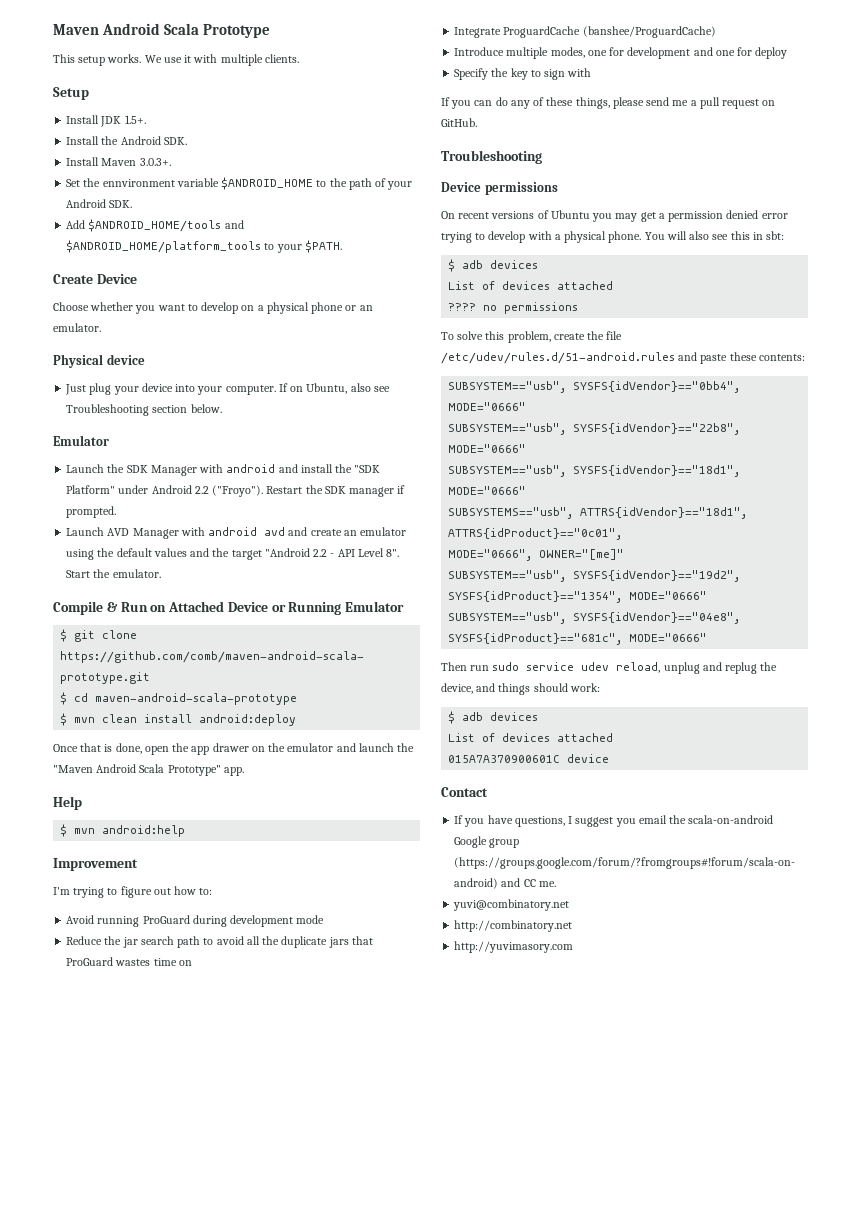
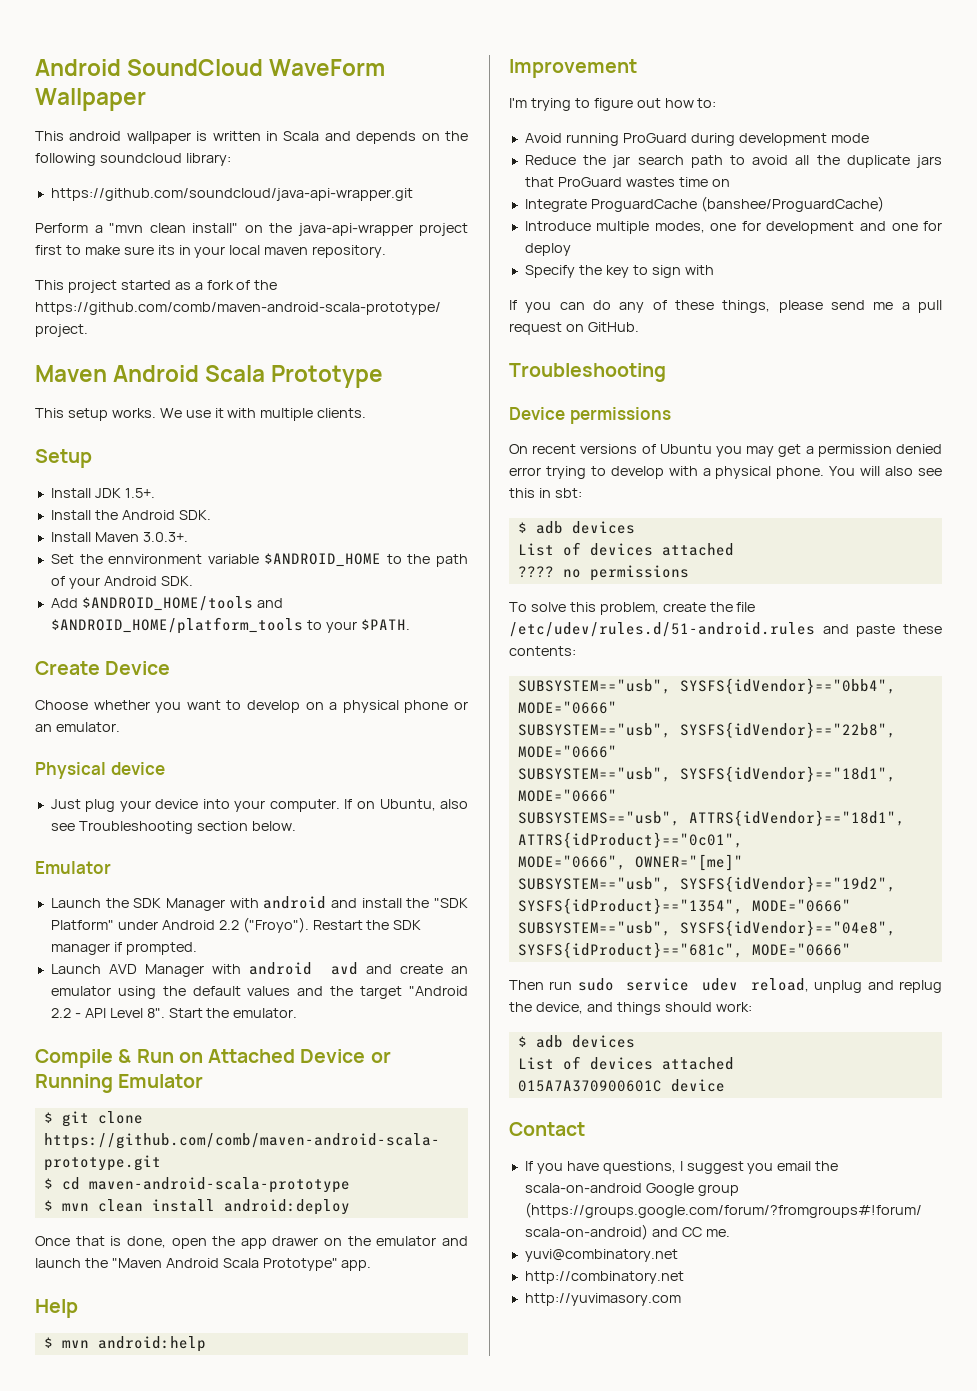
+ Android SoundCloud WaveForm Wallpaper
+ This android wallpaper is written in Scala and depends on the following soundcloud library:
+ https://github.com/soundcloud/java-api-wrapper.git
+ Perform a "mvn clean install" on the java-api-wrapper project first to make sure its in your local maven repository.
+ This project started as a fork of the https://github.com/comb/maven-android-scala-prototype/ project.

